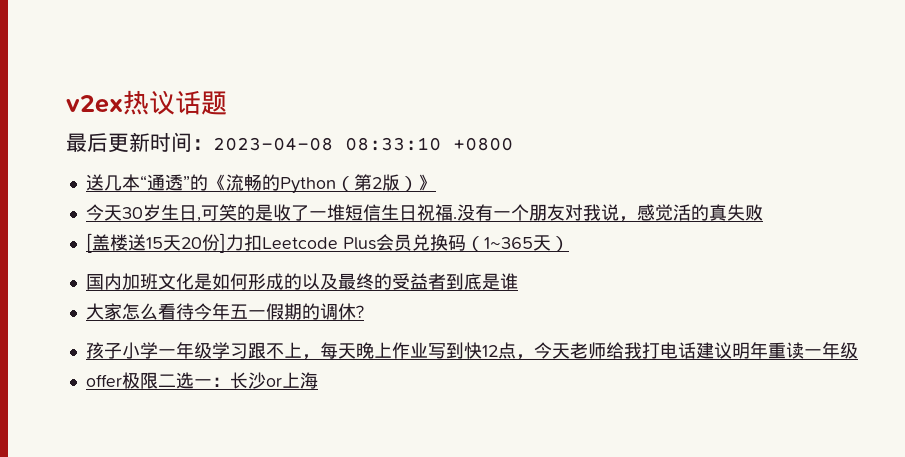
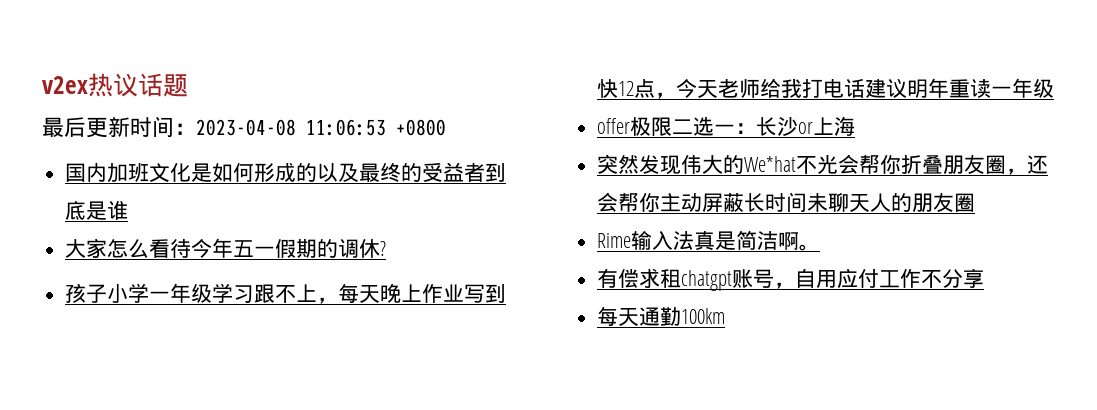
- 最后更新时间：2023-04-08 08:33:10 +0800
+ 最后更新时间：2023-04-08 11:06:53 +0800
- 送几本“通透”的《流畅的Python（第2版）》
- 今天30岁生日,可笑的是收了一堆短信生日祝福.没有一个朋友对我说，感觉活的真失败
- [盖楼送15天20份]力扣Leetcode Plus会员兑换码（1~365天）
+ 突然发现伟大的We*hat不光会帮你折叠朋友圈，还会帮你主动屏蔽长时间未聊天人的朋友圈
+ Rime输入法真是简洁啊。
+ 有偿求租chatgpt账号，自用应付工作不分享
+ 每天通勤100km

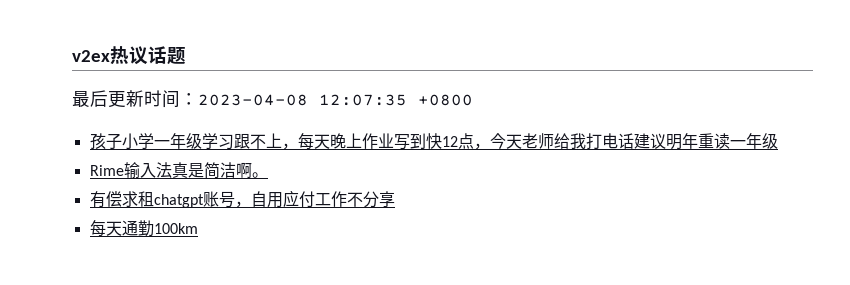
- 最后更新时间：2023-04-08 11:06:53 +0800
+ 最后更新时间：2023-04-08 12:07:35 +0800
- 国内加班文化是如何形成的以及最终的受益者到底是谁
- 大家怎么看待今年五一假期的调休?
- offer极限二选一：长沙or上海
- 突然发现伟大的We*hat不光会帮你折叠朋友圈，还会帮你主动屏蔽长时间未聊天人的朋友圈

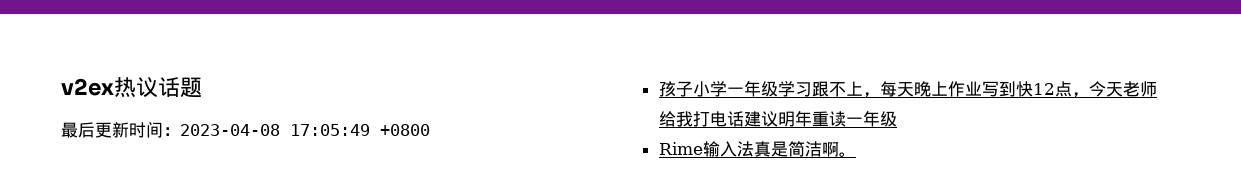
- 最后更新时间：2023-04-08 12:07:35 +0800
+ 最后更新时间：2023-04-08 17:05:49 +0800
- 有偿求租chatgpt账号，自用应付工作不分享
- 每天通勤100km

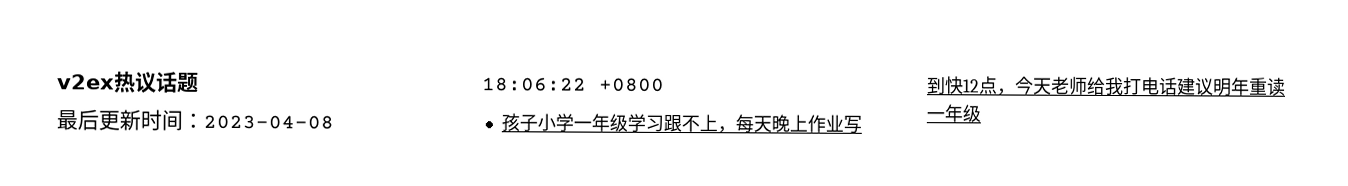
- 最后更新时间：2023-04-08 17:05:49 +0800
+ 最后更新时间：2023-04-08 18:06:22 +0800
- Rime输入法真是简洁啊。

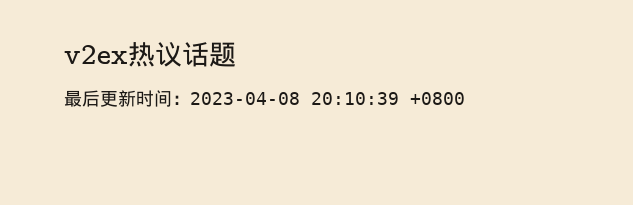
- 最后更新时间：2023-04-08 18:06:22 +0800
+ 最后更新时间：2023-04-08 20:10:39 +0800
- 孩子小学一年级学习跟不上，每天晚上作业写到快12点，今天老师给我打电话建议明年重读一年级

